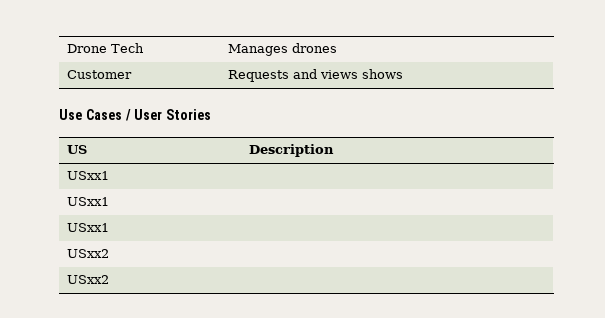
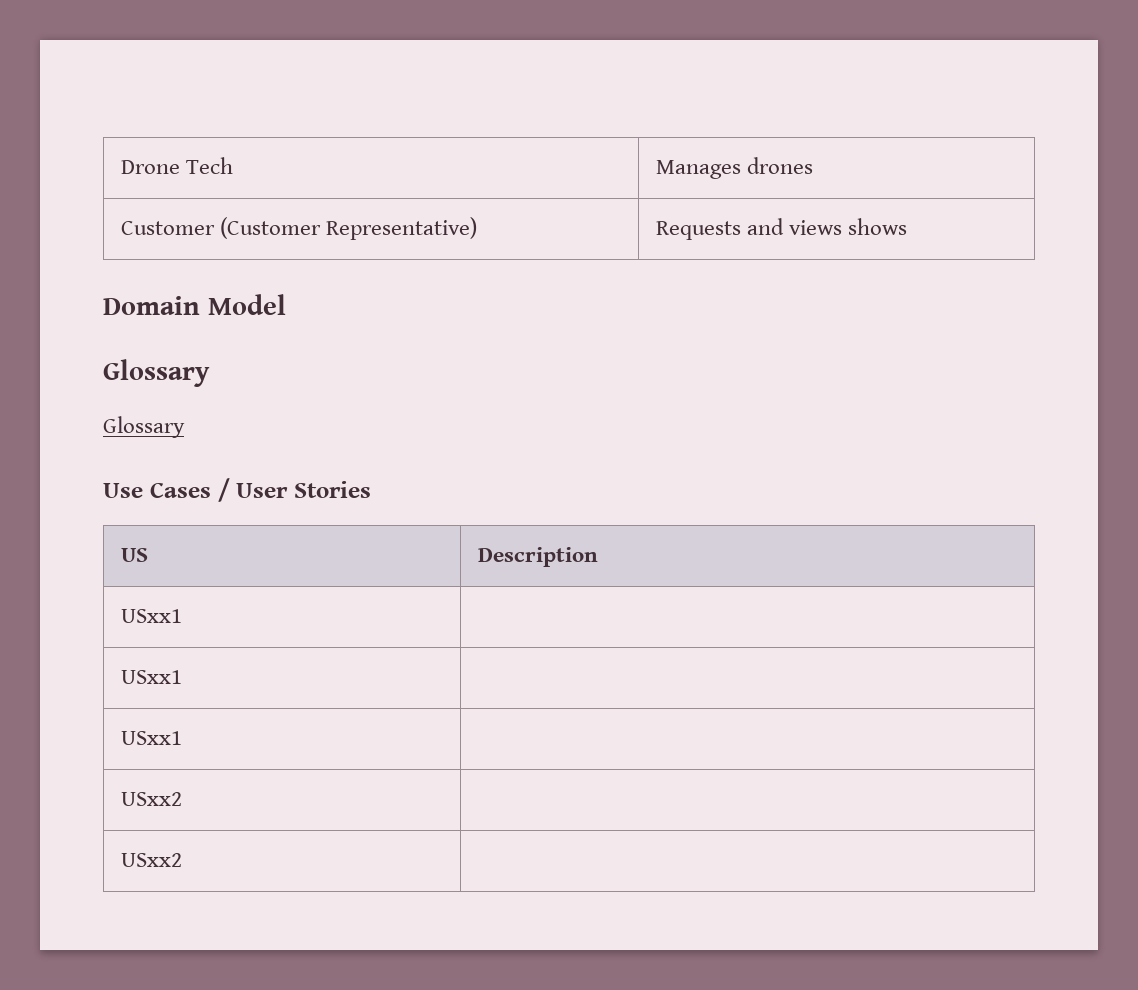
- Customer | Requests and views shows
+ Customer (Customer Representative) | Requests and views shows
+ Domain Model
+ Glossary
+ Glossary

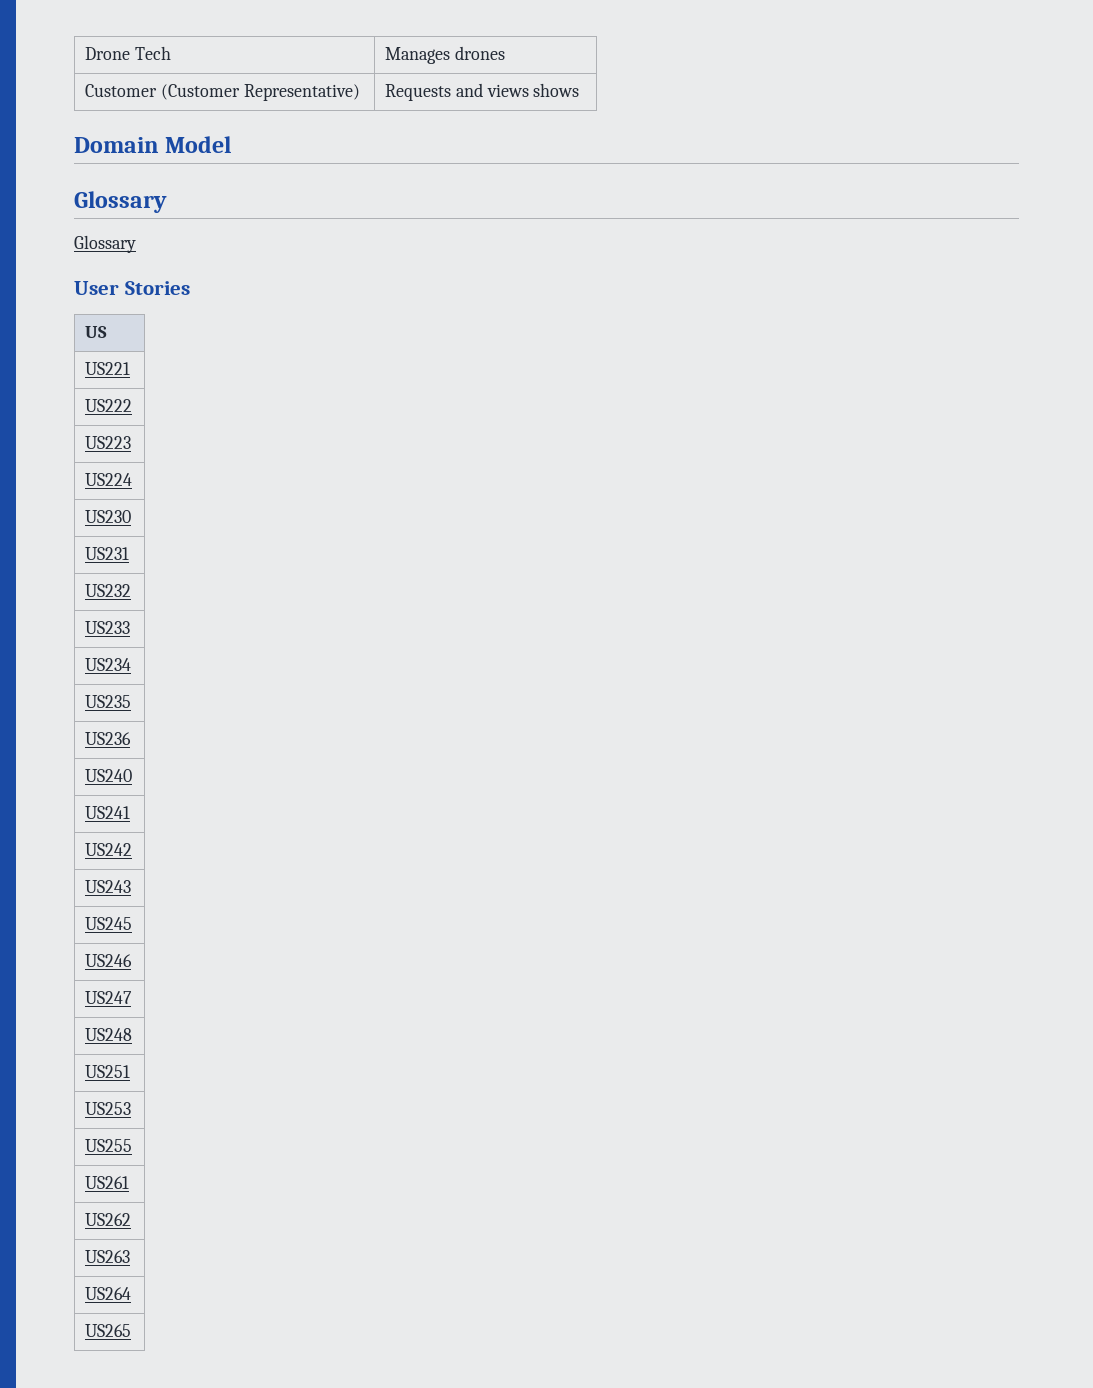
- Use Cases / User Stories
+ User Stories
- US | Description
- USxx1 |
- USxx1 |
- USxx1 |
- USxx2 |
- USxx2 |
+ US
+ US221
+ US222
+ US223
+ US224
+ US230
+ US231
+ US232
+ US233
+ US234
+ US235
+ US236
+ US240
+ US241
+ US242
+ US243
+ US245
+ US246
+ US247
+ US248
+ US251
+ US253
+ US255
+ US261
+ US262
+ US263
+ US264
+ US265

